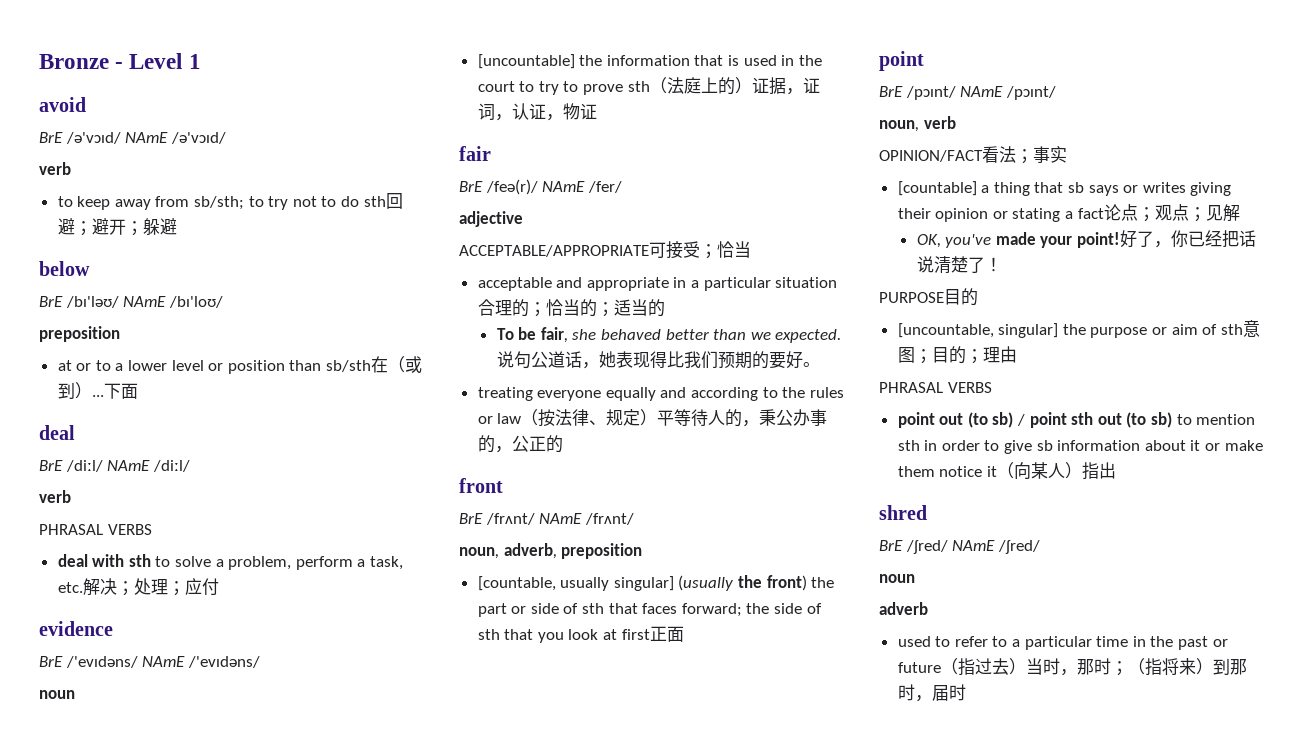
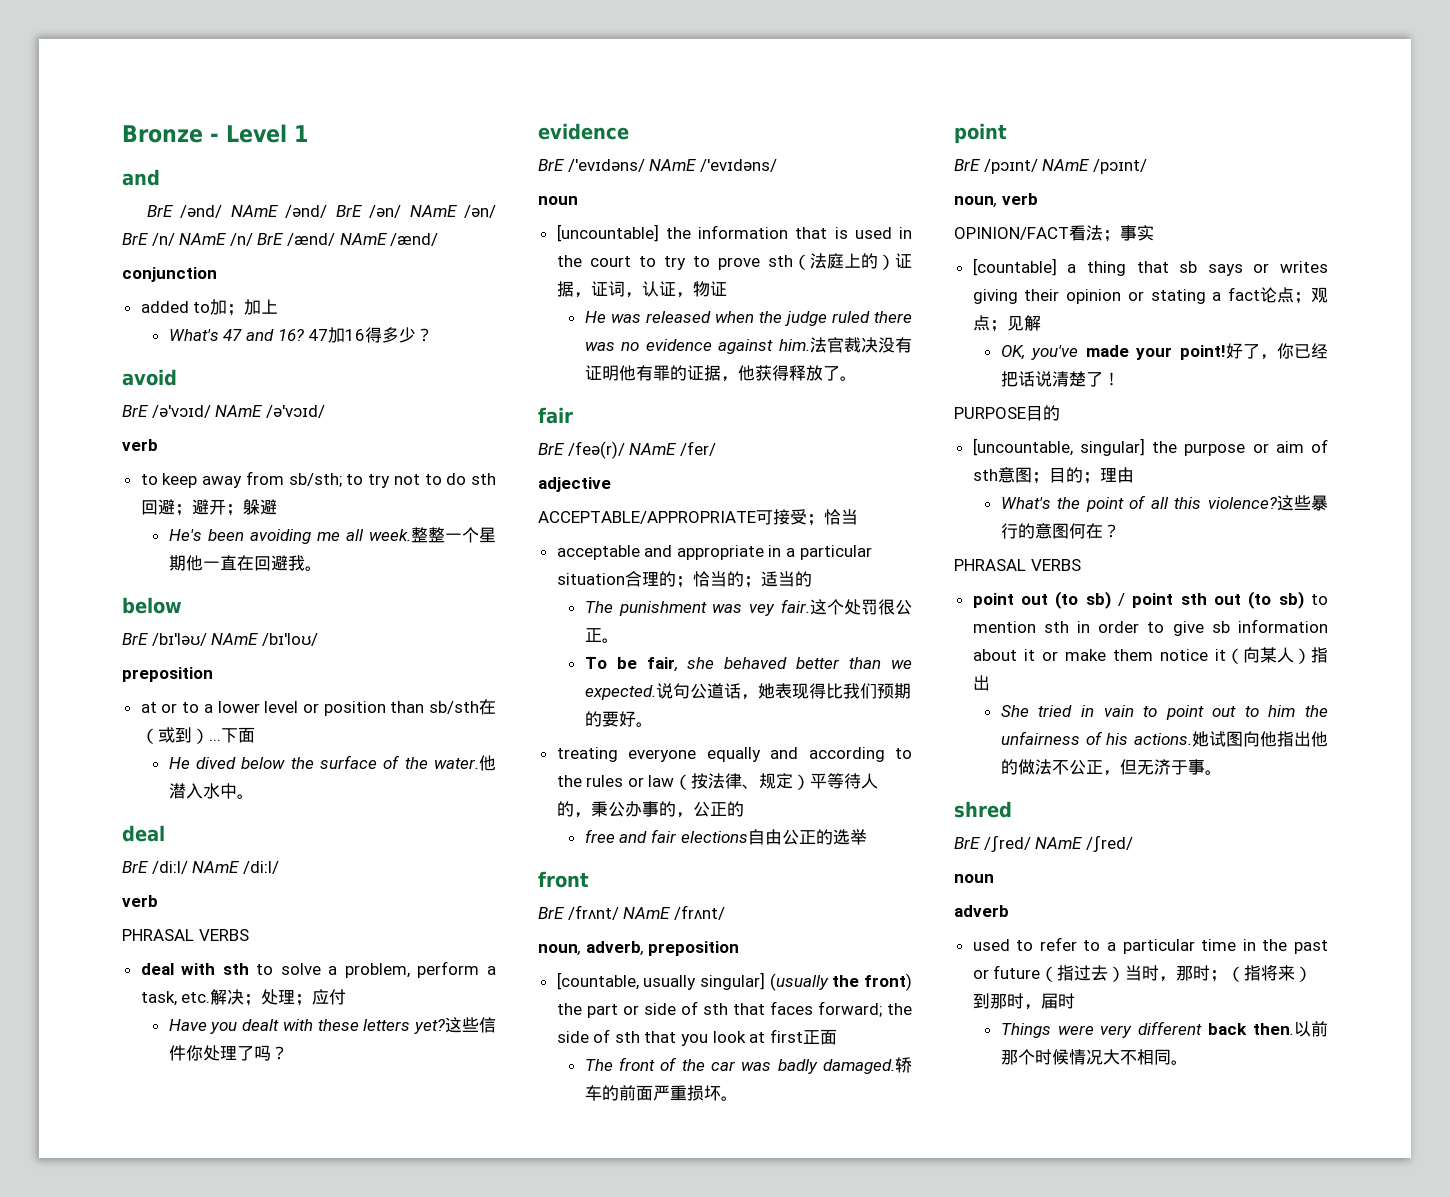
  Bronze - Level 1
+ and
+ BrE /ənd/ NAmE /ənd/ BrE /ən/ NAmE /ən/ BrE /n/ NAmE /n/ BrE /ænd/ NAmE /ænd/
+ conjunction
+ added to加；加上
+ What's 47 and 16? 47加16得多少？
+ He's been avoiding me all week.整整一个星期他一直在回避我。
+ He dived below the surface of the water.他潜入水中。
+ Have you dealt with these letters yet?这些信件你处理了吗？
+ He was released when the judge ruled there was no evidence against him.法官裁决没有证明他有罪的证据，他获得释放了。
+ The punishment was vey fair.这个处罚很公正。
+ free and fair elections自由公正的选举
+ The front of the car was badly damaged.轿车的前面严重损坏。
+ What's the point of all this violence?这些暴行的意图何在？
+ She tried in vain to point out to him the unfairness of his actions.她试图向他指出他的做法不公正，但无济于事。
+ Things were very different back then.以前那个时候情况大不相同。

